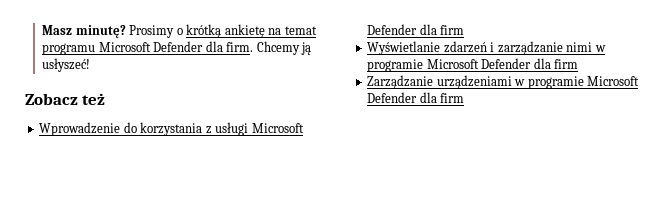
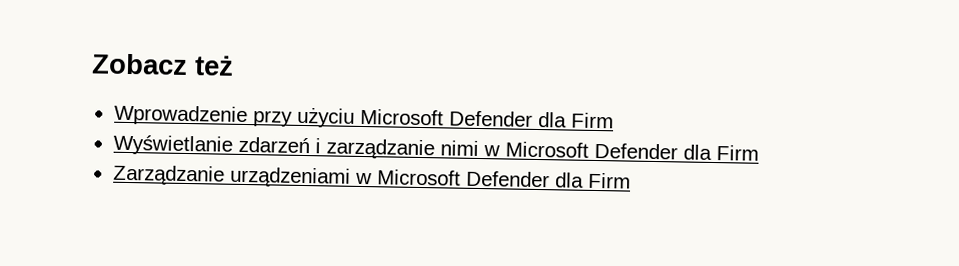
- Masz minutę? Prosimy o krótką ankietę na temat programu Microsoft Defender dla firm. Chcemy ją usłyszeć!
- Wprowadzenie do korzystania z usługi Microsoft Defender dla firm
+ Wprowadzenie przy użyciu Microsoft Defender dla Firm
- Wyświetlanie zdarzeń i zarządzanie nimi w programie Microsoft Defender dla firm
+ Wyświetlanie zdarzeń i zarządzanie nimi w Microsoft Defender dla Firm
- Zarządzanie urządzeniami w programie Microsoft Defender dla firm
+ Zarządzanie urządzeniami w Microsoft Defender dla Firm

